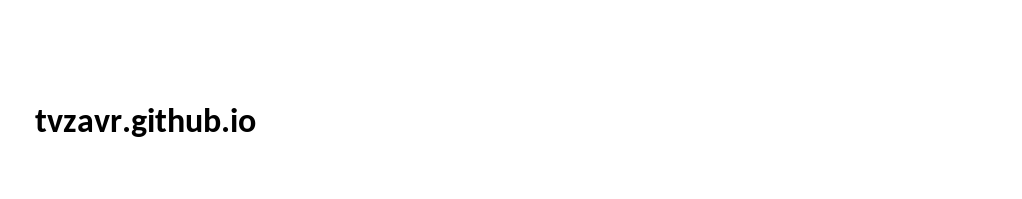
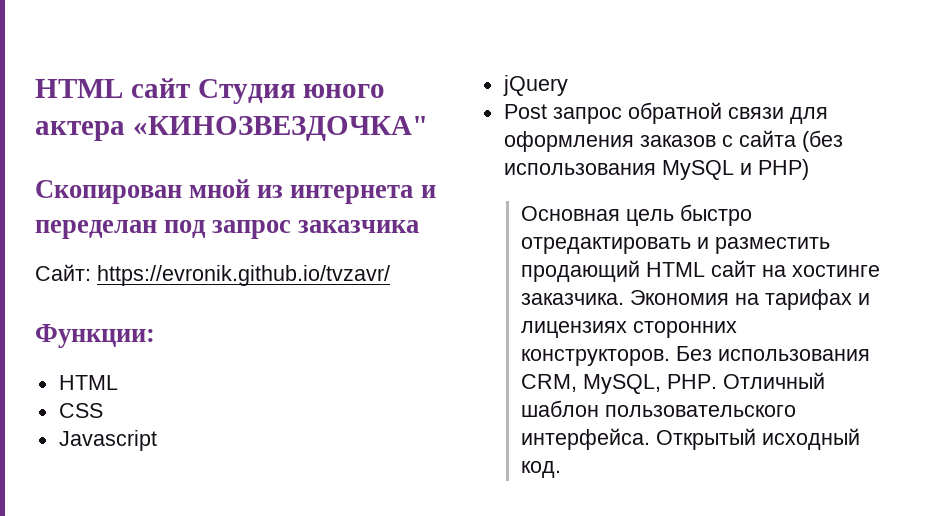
- tvzavr.github.io
+ HTML сайт Студия юного актера «КИНОЗВЕЗДОЧКА"
+ Скопирован мной из интернета и переделан под запрос заказчика
+ Сайт: https://evronik.github.io/tvzavr/
+ Функции:
+ HTML
+ CSS
+ Javascript
+ jQuery
+ Post запрос обратной связи для оформления заказов с сайта (без использования MySQL и PHP)
+ Основная цель быстро отредактировать и разместить продающий HTML сайт на хостинге заказчика. Экономия на тарифах и лицензиях сторонних конструкторов. Без использования CRM, MySQL, PHP. Отличный шаблон пользовательского интерфейса. Открытый исходный код.

